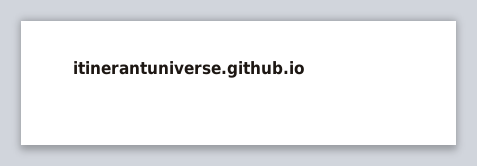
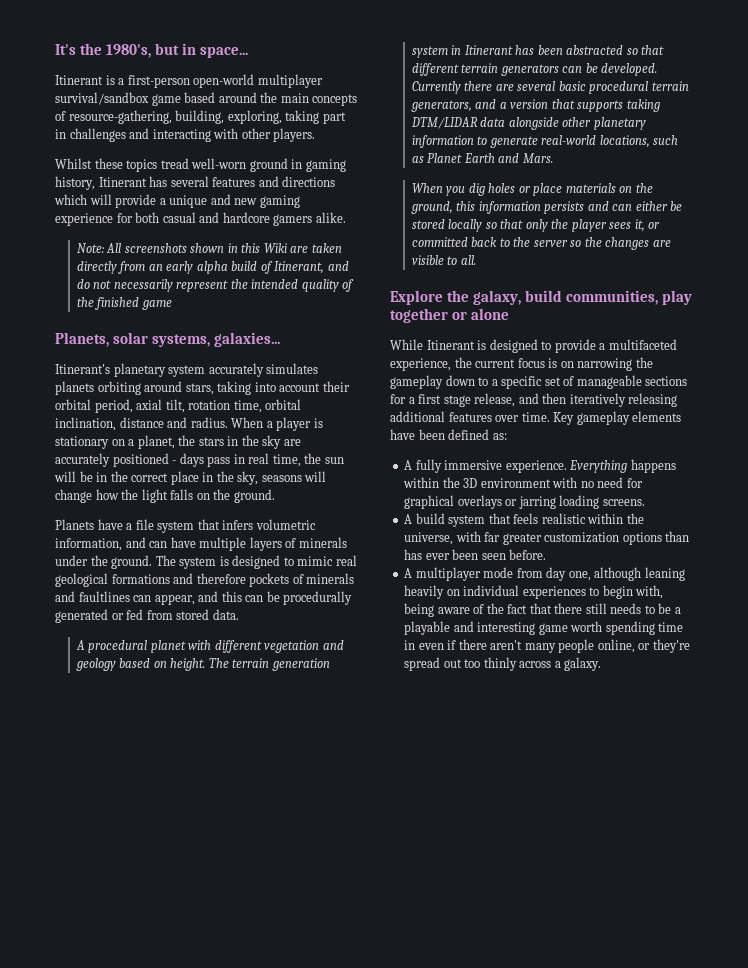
- itinerantuniverse.github.io
+ It's the 1980's, but in space...
+ Itinerant is a first-person open-world multiplayer survival/sandbox game based around the main concepts of resource-gathering, building, exploring, taking part in challenges and interacting with other players.
+ Whilst these topics tread well-worn ground in gaming history, Itinerant has several features and directions which will provide a unique and new gaming experience for both casual and hardcore gamers alike.
+ Note: All screenshots shown in this Wiki are taken directly from an early alpha build of Itinerant, and do not necessarily represent the intended quality of the finished game
+ Planets, solar systems, galaxies...
+ Itinerant's planetary system accurately simulates planets orbiting around stars, taking into account their orbital period, axial tilt, rotation time, orbital inclination, distance and radius. When a player is stationary on a planet, the stars in the sky are accurately positioned - days pass in real time, the sun will be in the correct place in the sky, seasons will change how the light falls on the ground.
+ Planets have a file system that infers volumetric information, and can have multiple layers of minerals under the ground. The system is designed to mimic real geological formations and therefore pockets of minerals and faultlines can appear, and this can be procedurally generated or fed from stored data.
+ A procedural planet with different vegetation and geology based on height. The terrain generation system in Itinerant has been abstracted so that different terrain generators can be developed. Currently there are several basic procedural terrain generators, and a version that supports taking DTM/LIDAR data alongside other planetary information to generate real-world locations, such as Planet Earth and Mars.
+ When you dig holes or place materials on the ground, this information persists and can either be stored locally so that only the player sees it, or committed back to the server so the changes are visible to all.
+ Explore the galaxy, build communities, play together or alone
+ While Itinerant is designed to provide a multifaceted experience, the current focus is on narrowing the gameplay down to a specific set of manageable sections for a first stage release, and then iteratively releasing additional features over time. Key gameplay elements have been defined as:
+ A fully immersive experience. Everything happens within the 3D environment with no need for graphical overlays or jarring loading screens.
+ A build system that feels realistic within the universe, with far greater customization options than has ever been seen before.
+ A multiplayer mode from day one, although leaning heavily on individual experiences to begin with, being aware of the fact that there still needs to be a playable and interesting game worth spending time in even if there aren't many people online, or they're spread out too thinly across a galaxy.

